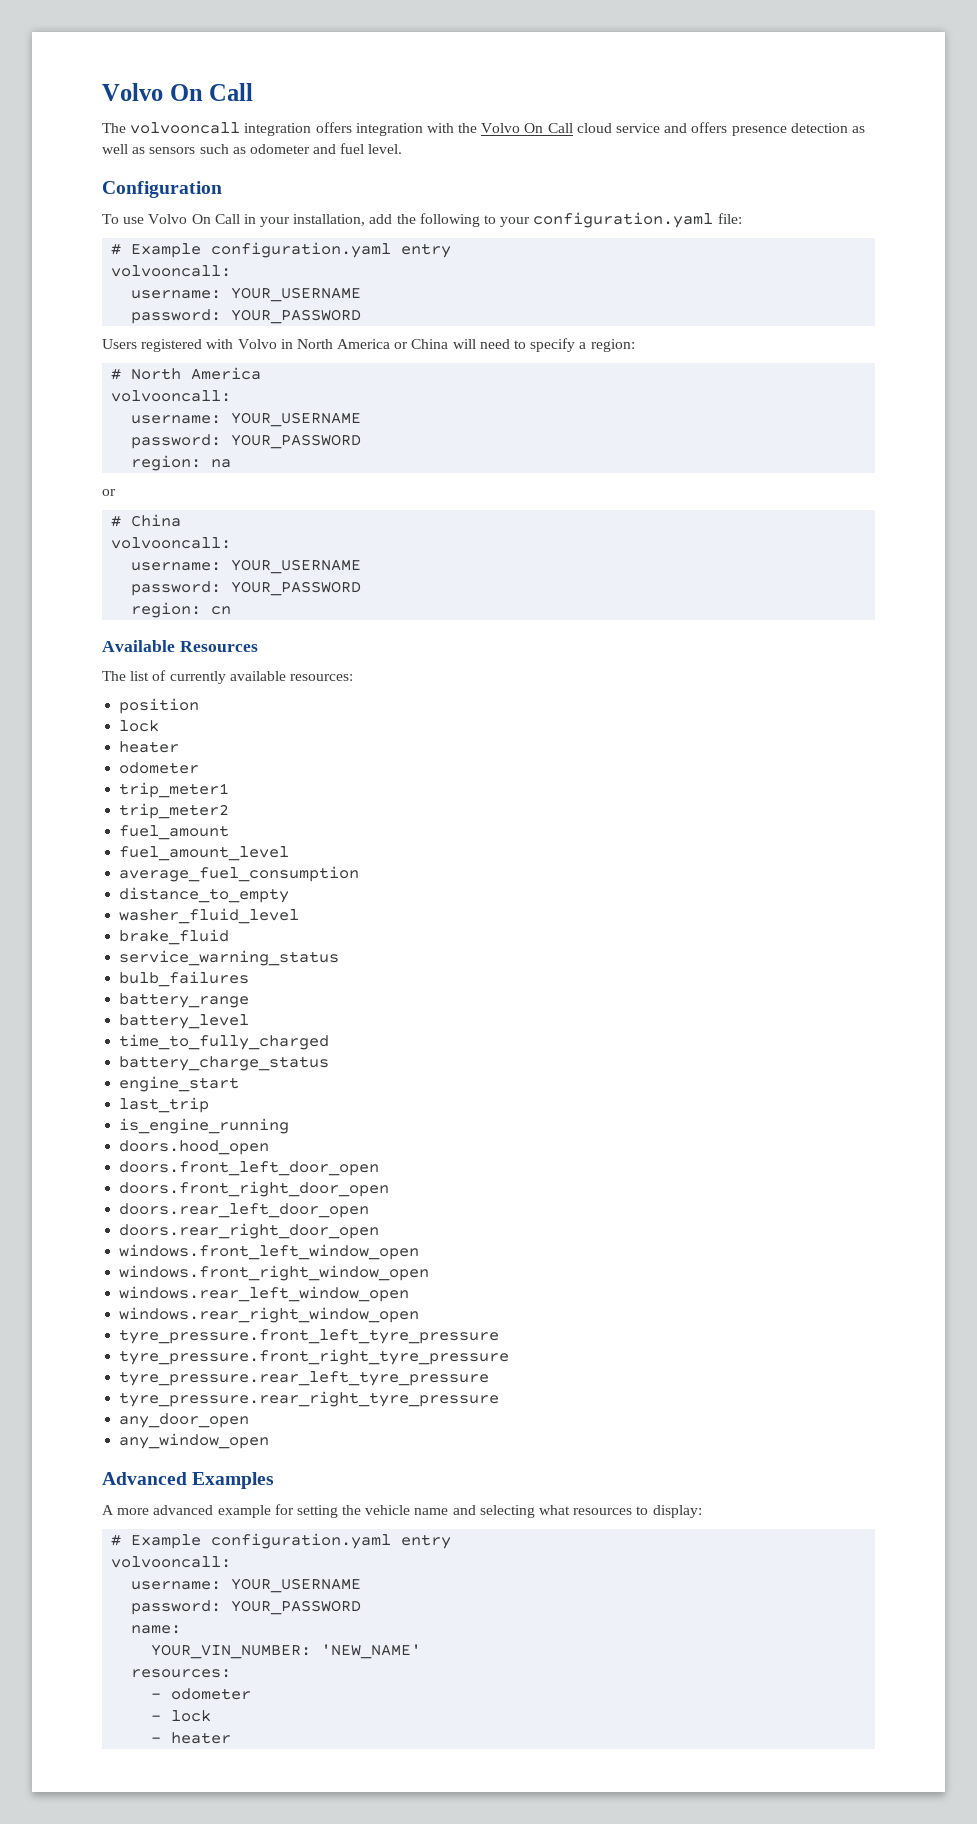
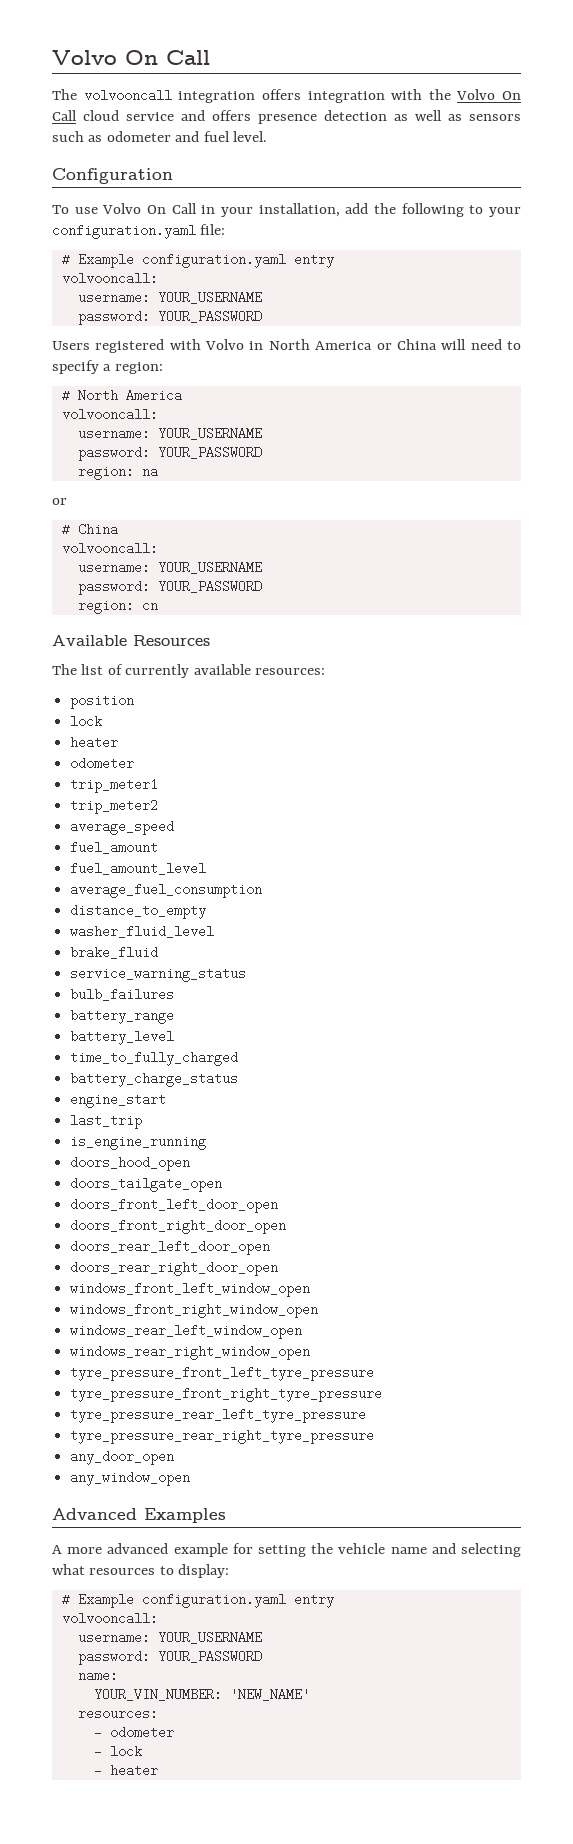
+ average_speed
- doors.hood_open
- doors.front_left_door_open
- doors.front_right_door_open
- doors.rear_left_door_open
- doors.rear_right_door_open
- windows.front_left_window_open
- windows.front_right_window_open
- windows.rear_left_window_open
- windows.rear_right_window_open
- tyre_pressure.front_left_tyre_pressure
- tyre_pressure.front_right_tyre_pressure
- tyre_pressure.rear_left_tyre_pressure
- tyre_pressure.rear_right_tyre_pressure
+ doors_hood_open
+ doors_tailgate_open
+ doors_front_left_door_open
+ doors_front_right_door_open
+ doors_rear_left_door_open
+ doors_rear_right_door_open
+ windows_front_left_window_open
+ windows_front_right_window_open
+ windows_rear_left_window_open
+ windows_rear_right_window_open
+ tyre_pressure_front_left_tyre_pressure
+ tyre_pressure_front_right_tyre_pressure
+ tyre_pressure_rear_left_tyre_pressure
+ tyre_pressure_rear_right_tyre_pressure

